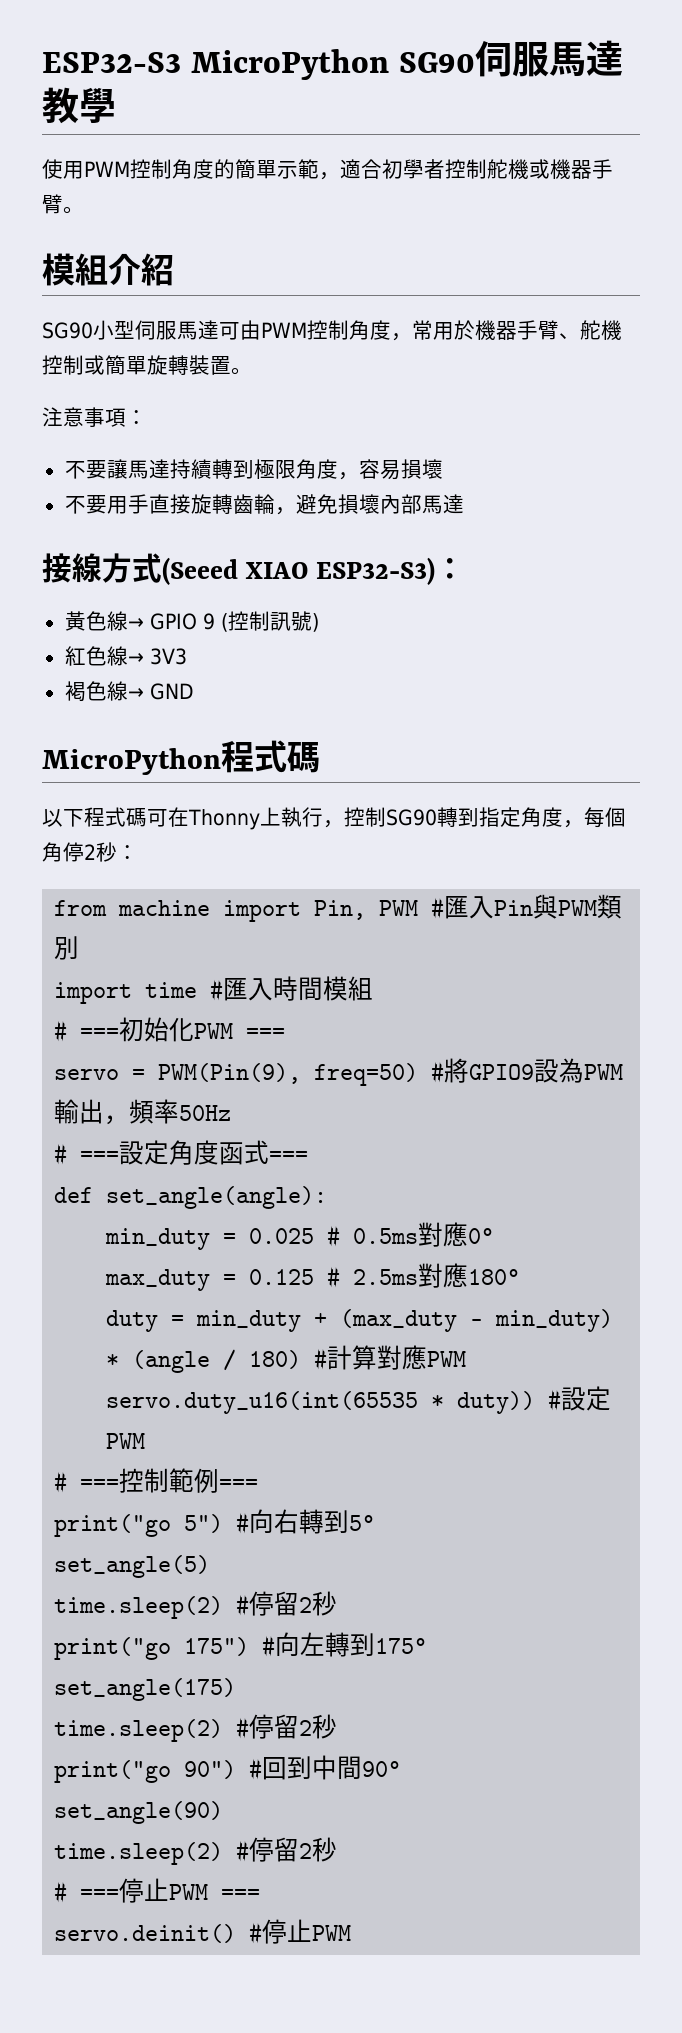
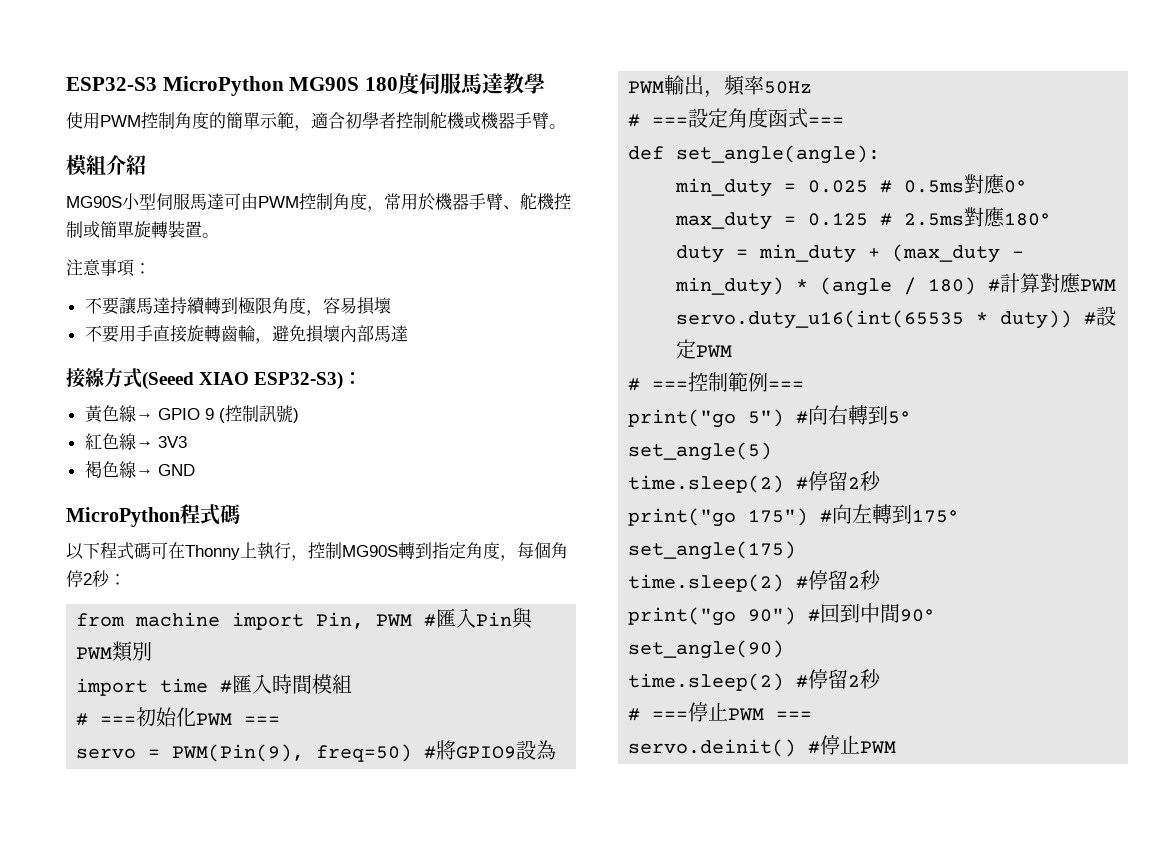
- ESP32-S3 MicroPython SG90伺服馬達教學
+ ESP32-S3 MicroPython MG90S 180度伺服馬達教學
- SG90小型伺服馬達可由PWM控制角度，常用於機器手臂、舵機控制或簡單旋轉裝置。
+ MG90S小型伺服馬達可由PWM控制角度，常用於機器手臂、舵機控制或簡單旋轉裝置。
- 以下程式碼可在Thonny上執行，控制SG90轉到指定角度，每個角停2秒：
+ 以下程式碼可在Thonny上執行，控制MG90S轉到指定角度，每個角停2秒：

